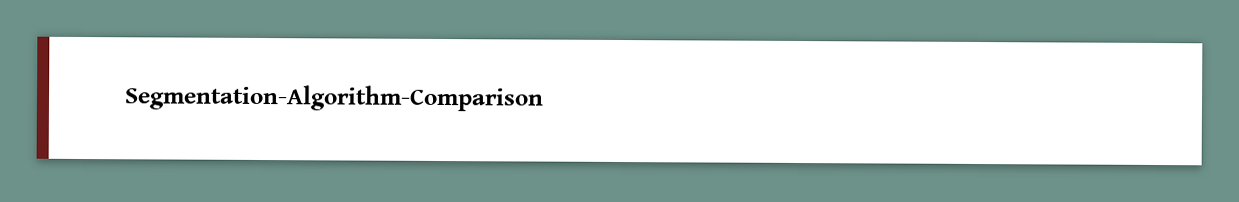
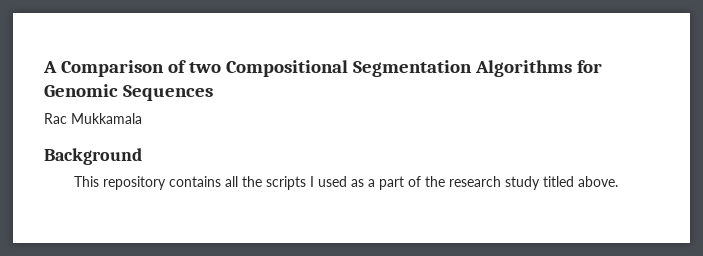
- Segmentation-Algorithm-Comparison
+ A Comparison of two Compositional Segmentation Algorithms for Genomic Sequences
+ Rac Mukkamala
+ Background
+ This repository contains all the scripts I used as a part of the research study titled above.

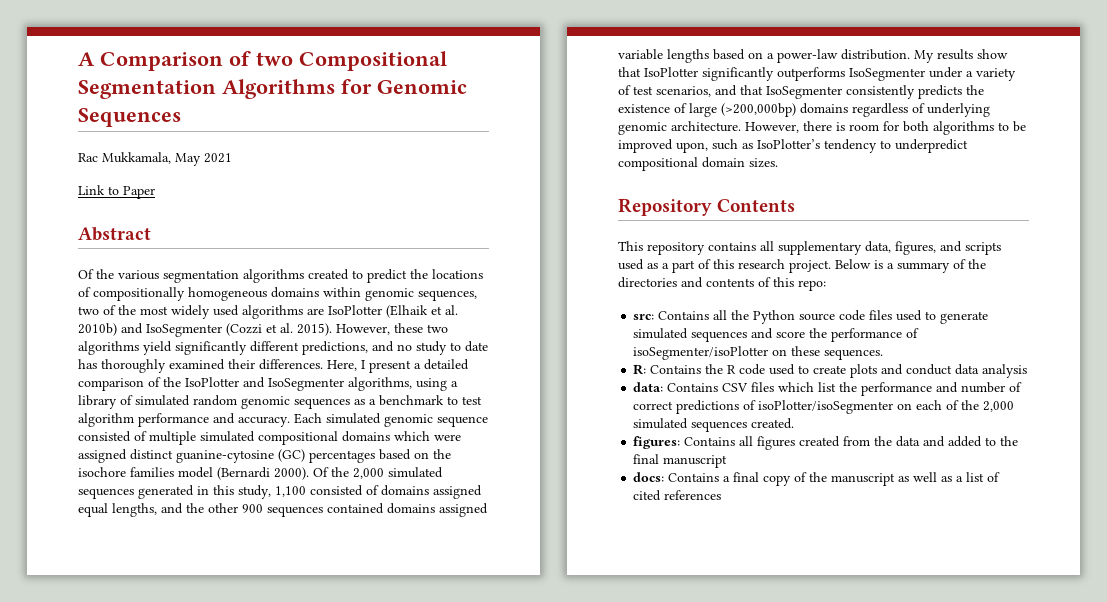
- Rac Mukkamala
- Background
+ Rac Mukkamala, May 2021
+ Link to Paper
+ Abstract
+ Of the various segmentation algorithms created to predict the locations of compositionally homogeneous domains within genomic sequences, two of the most widely used algorithms are IsoPlotter (Elhaik et al. 2010b) and IsoSegmenter (Cozzi et al. 2015). However, these two algorithms yield significantly different predictions, and no study to date has thoroughly examined their differences. Here, I present a detailed comparison of the IsoPlotter and IsoSegmenter algorithms, using a library of simulated random genomic sequences as a benchmark to test algorithm performance and accuracy. Each simulated genomic sequence consisted of multiple simulated compositional domains which were assigned distinct guanine-cytosine (GC) percentages based on the isochore families model (Bernardi 2000). Of the 2,000 simulated sequences generated in this study, 1,100 consisted of domains assigned equal lengths, and the other 900 sequences contained domains assigned variable lengths based on a power-law distribution. My results show that IsoPlotter significantly outperforms IsoSegmenter under a variety of test scenarios, and that IsoSegmenter consistently predicts the existence of large (>200,000bp) domains regardless of underlying genomic architecture. However, there is room for both algorithms to be improved upon, such as IsoPlotter’s tendency to underpredict compositional domain sizes.
+ Repository Contents
- This repository contains all the scripts I used as a part of the research study titled above.
+ This repository contains all supplementary data, figures, and scripts used as a part of this research project. Below is a summary of the directories and contents of this repo:
+ src: Contains all the Python source code files used to generate simulated sequences and score the performance of isoSegmenter/isoPlotter on these sequences.
+ R: Contains the R code used to create plots and conduct data analysis
+ data: Contains CSV files which list the performance and number of correct predictions of isoPlotter/isoSegmenter on each of the 2,000 simulated sequences created.
+ figures: Contains all figures created from the data and added to the final manuscript
+ docs: Contains a final copy of the manuscript as well as a list of cited references

